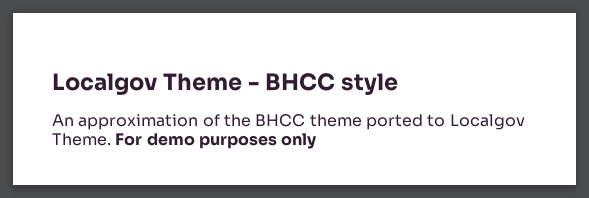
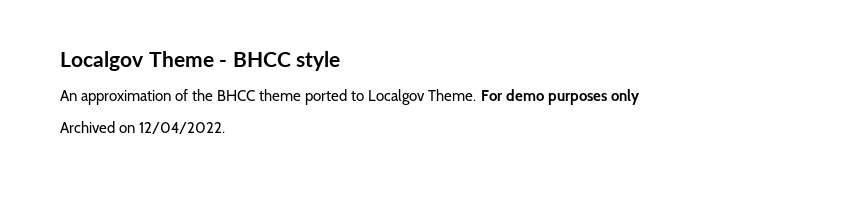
+ Archived on 12/04/2022.

